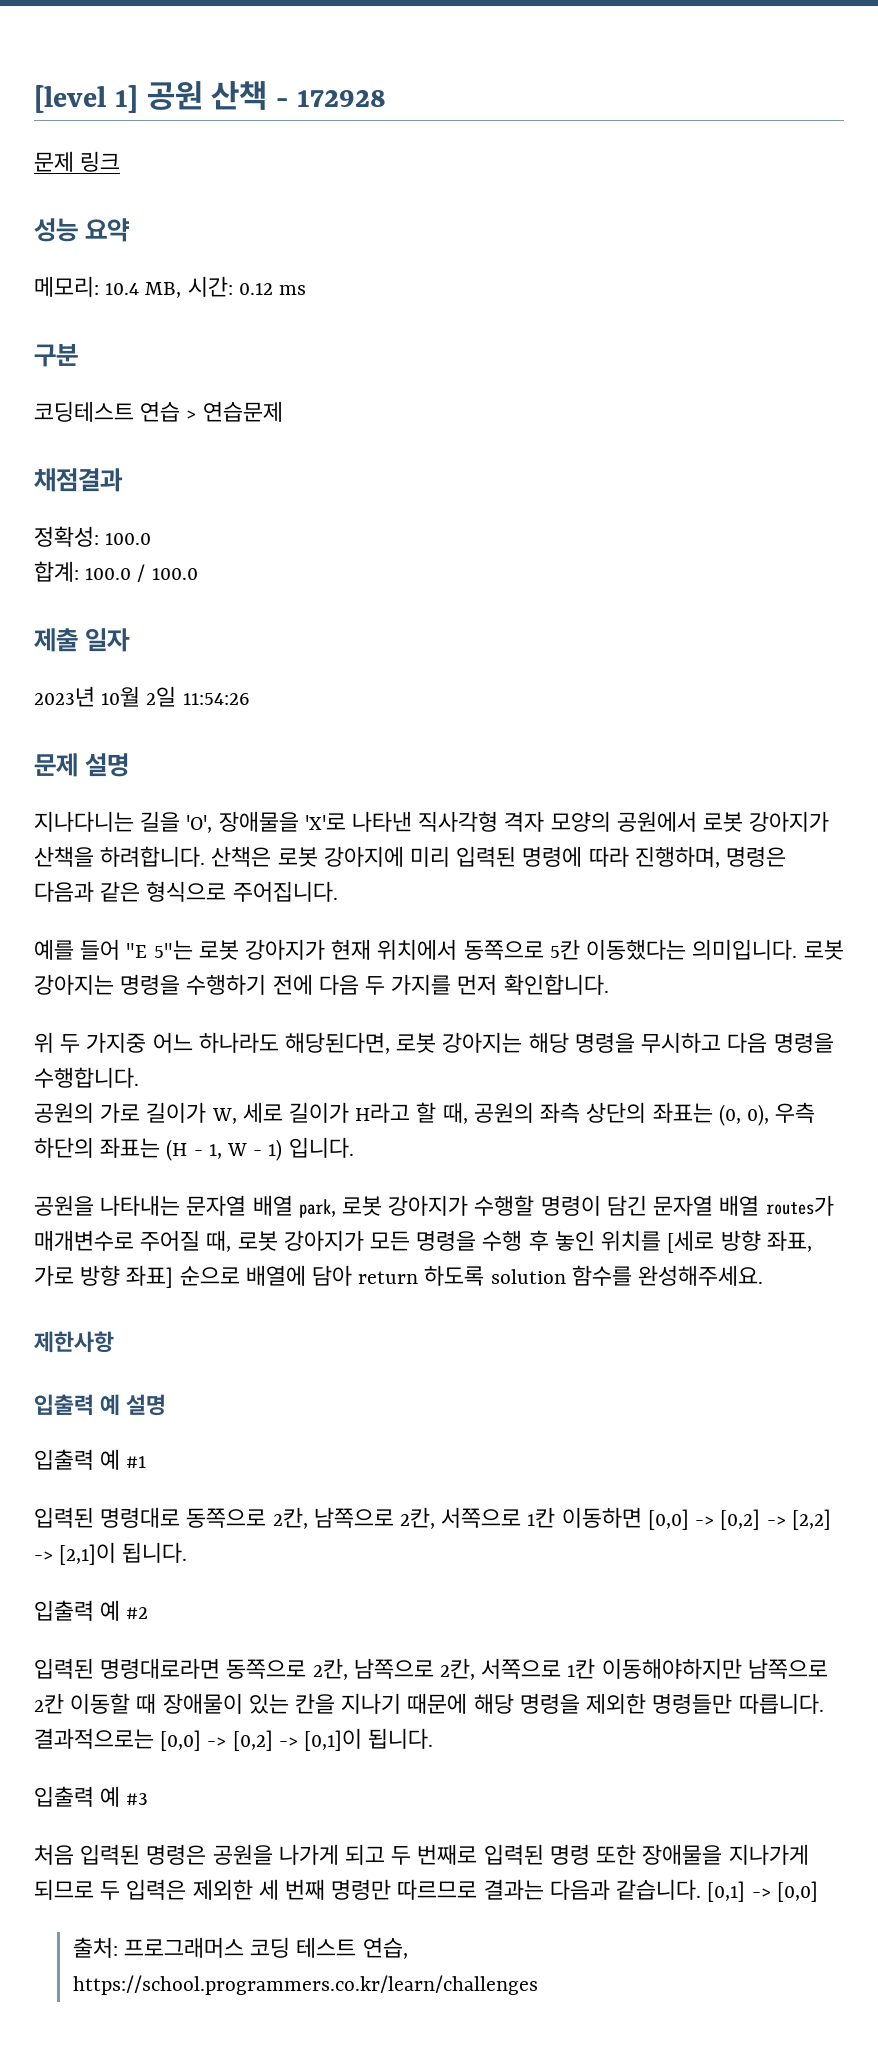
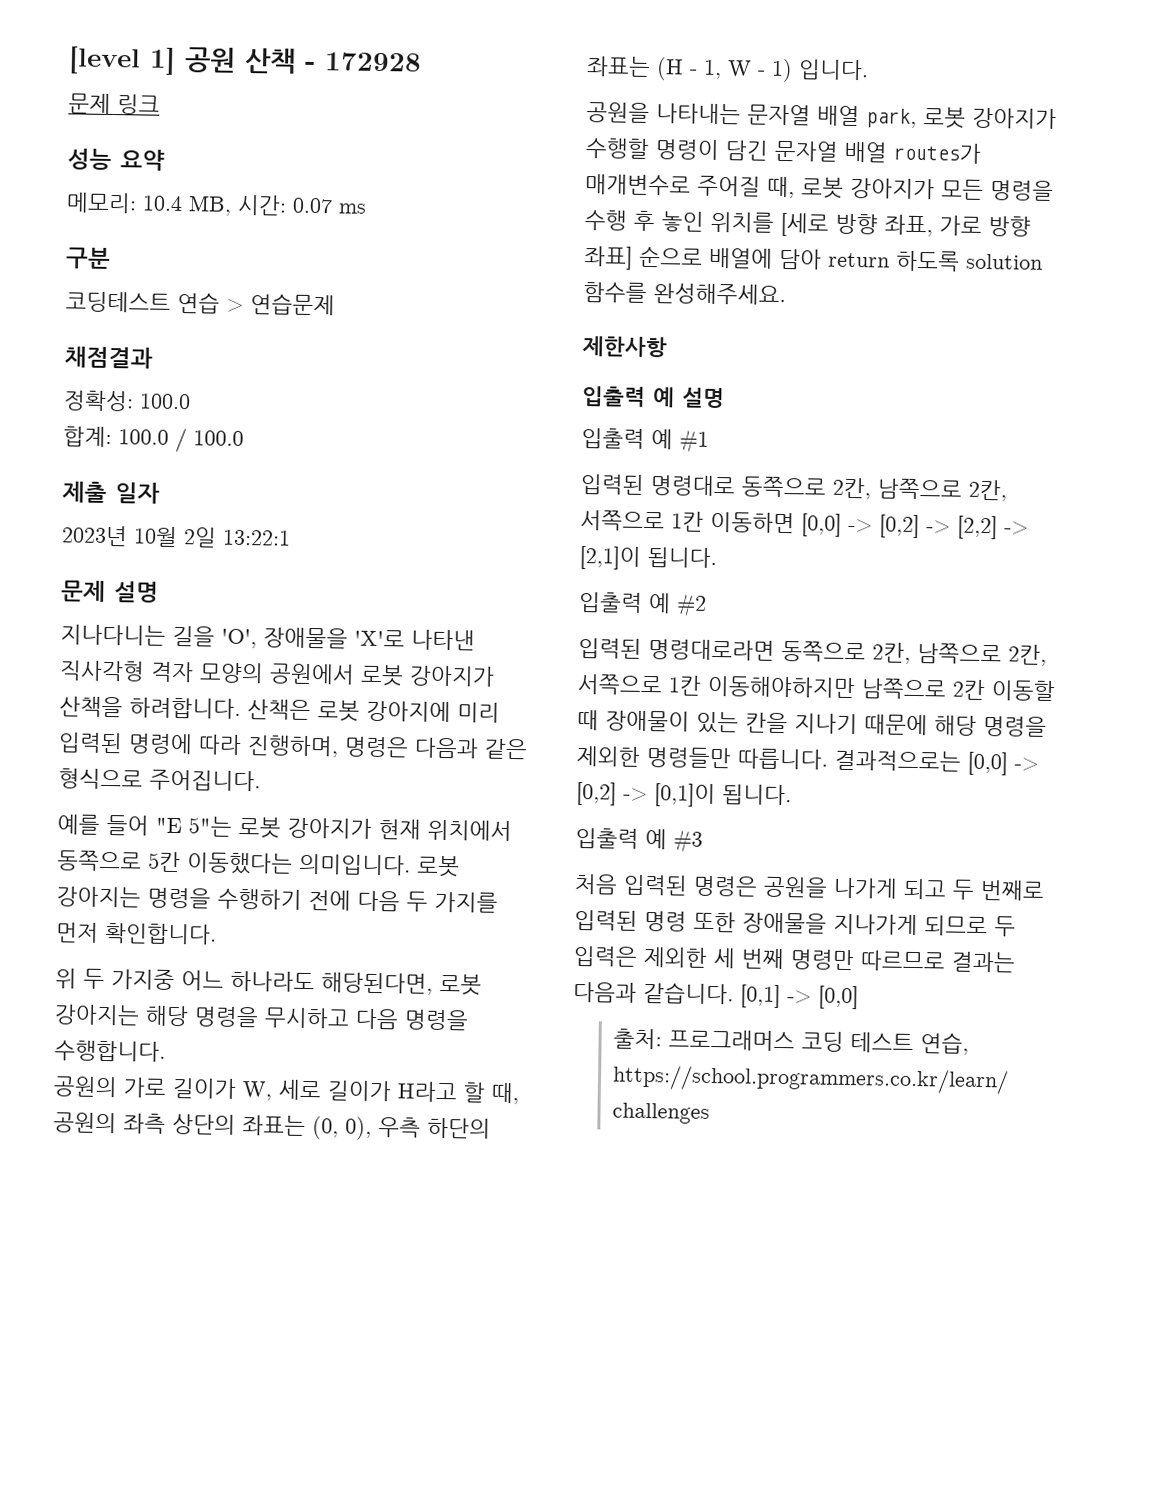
- 메모리: 10.4 MB, 시간: 0.12 ms
+ 메모리: 10.4 MB, 시간: 0.07 ms
- 2023년 10월 2일 11:54:26
+ 2023년 10월 2일 13:22:1

